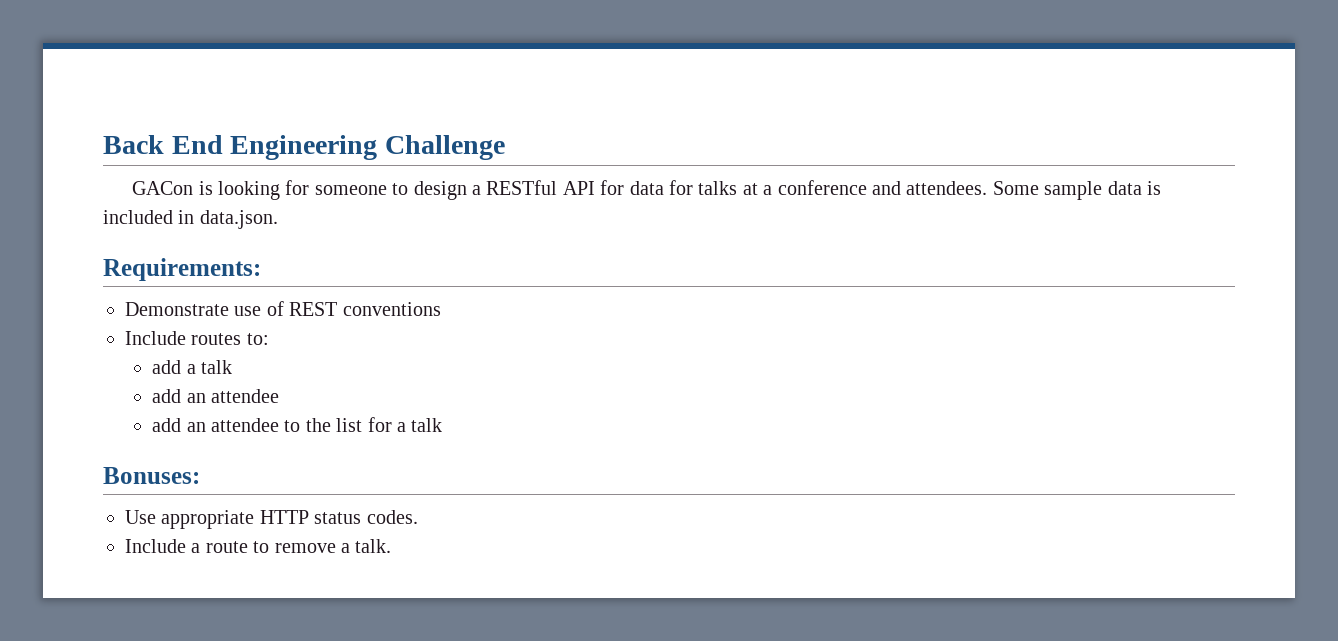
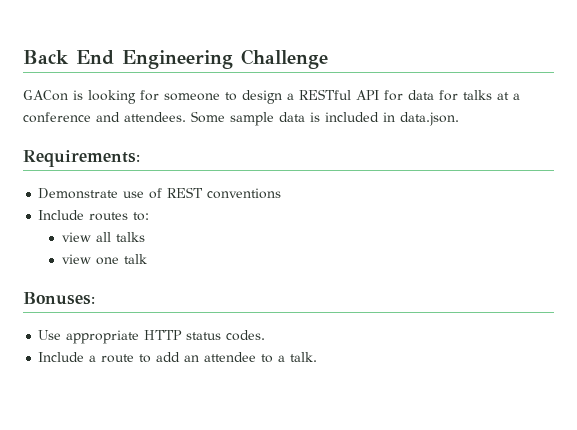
- add a talk
- add an attendee
- add an attendee to the list for a talk
+ view all talks
+ view one talk
- Include a route to remove a talk.
+ Include a route to add an attendee to a talk.

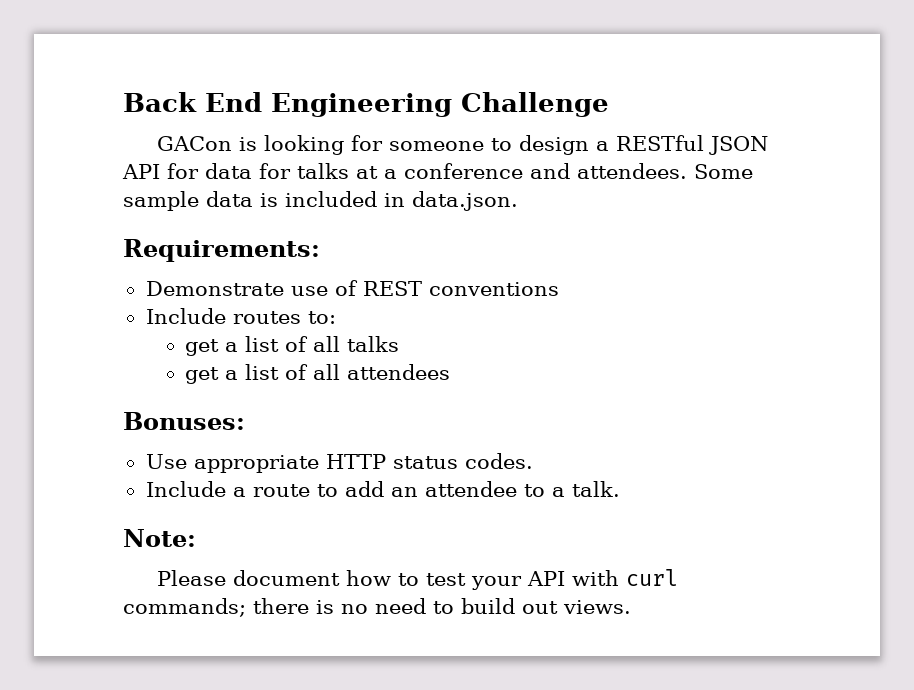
- GACon is looking for someone to design a RESTful API for data for talks at a conference and attendees.
+ GACon is looking for someone to design a RESTful JSON API for data for talks at a conference and attendees.
- view all talks
- view one talk
+ get a list of all talks
+ get a list of all attendees
+ Note:
+ Please document how to test your API with curl commands; there is no need to build out views.

